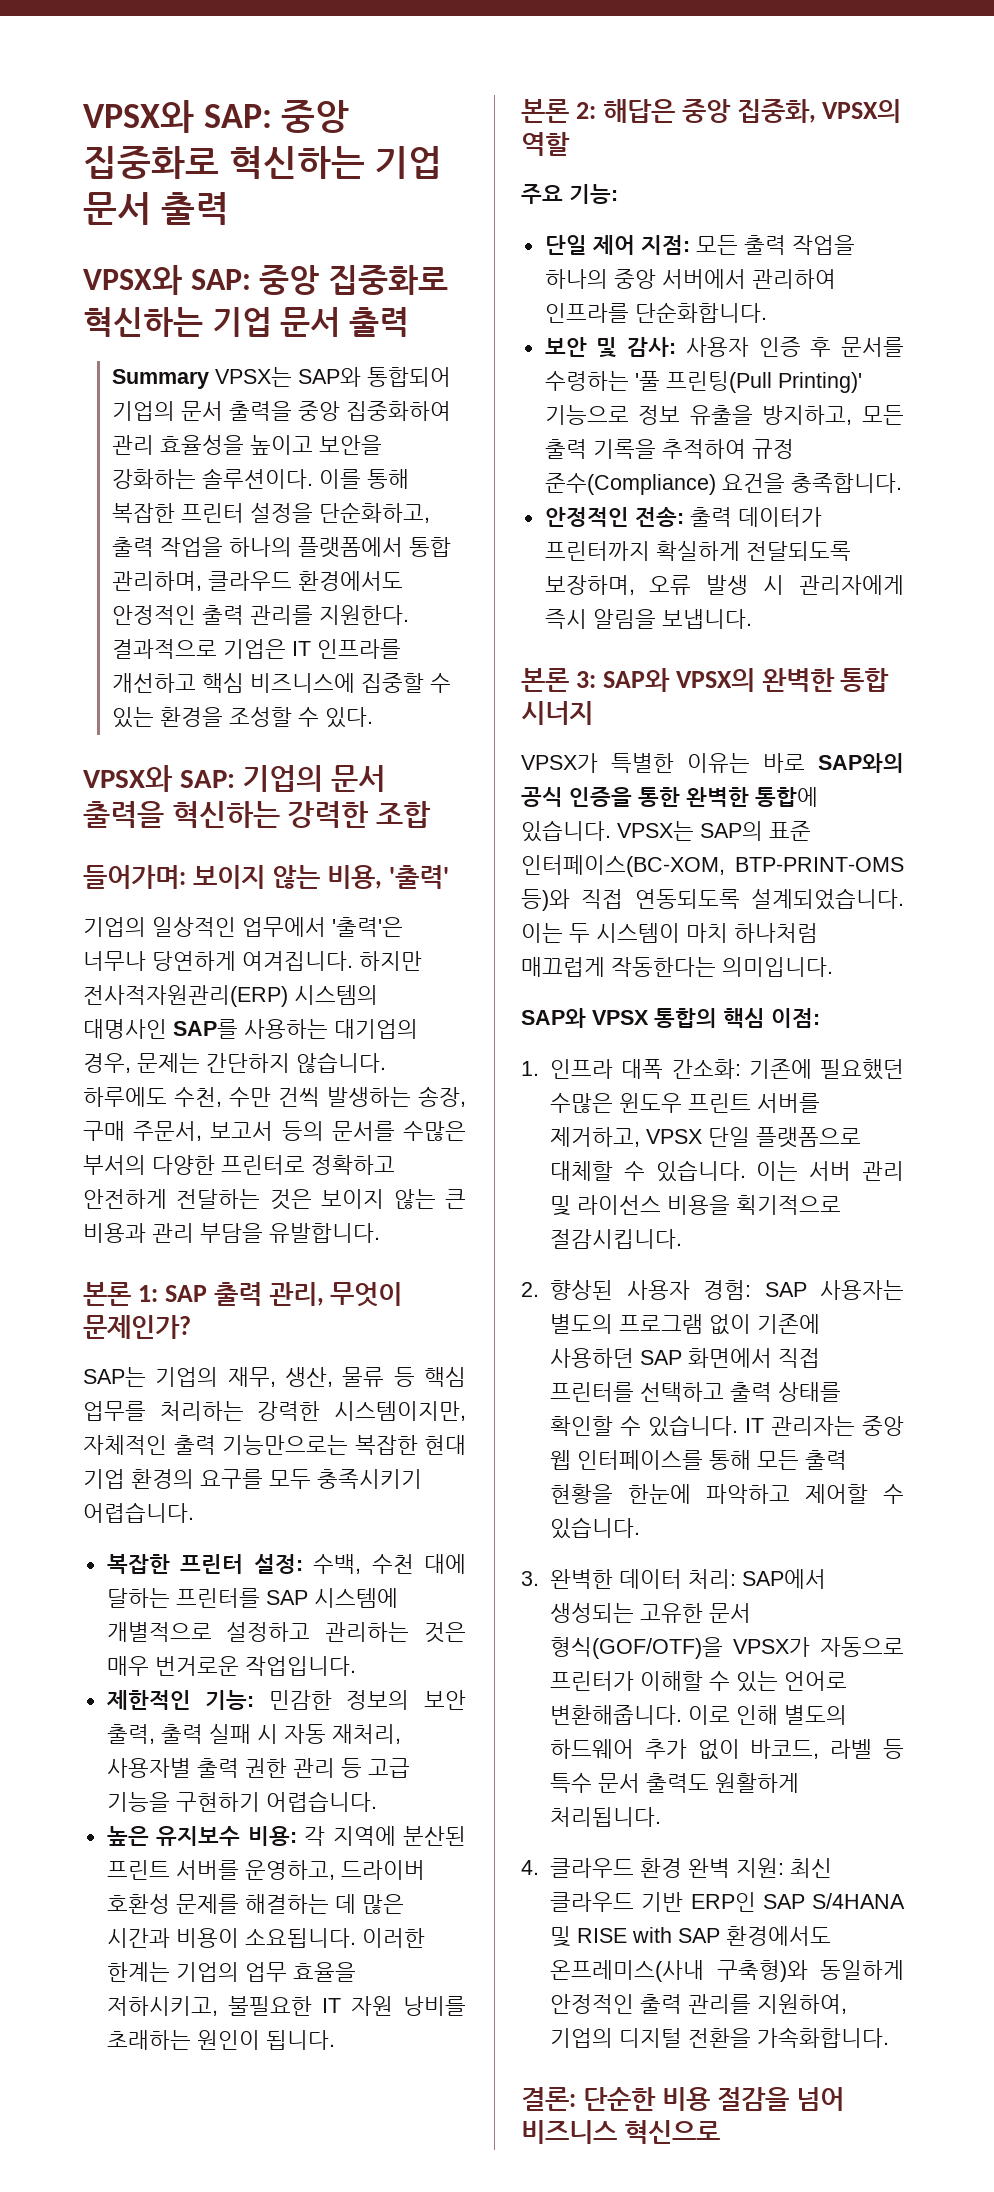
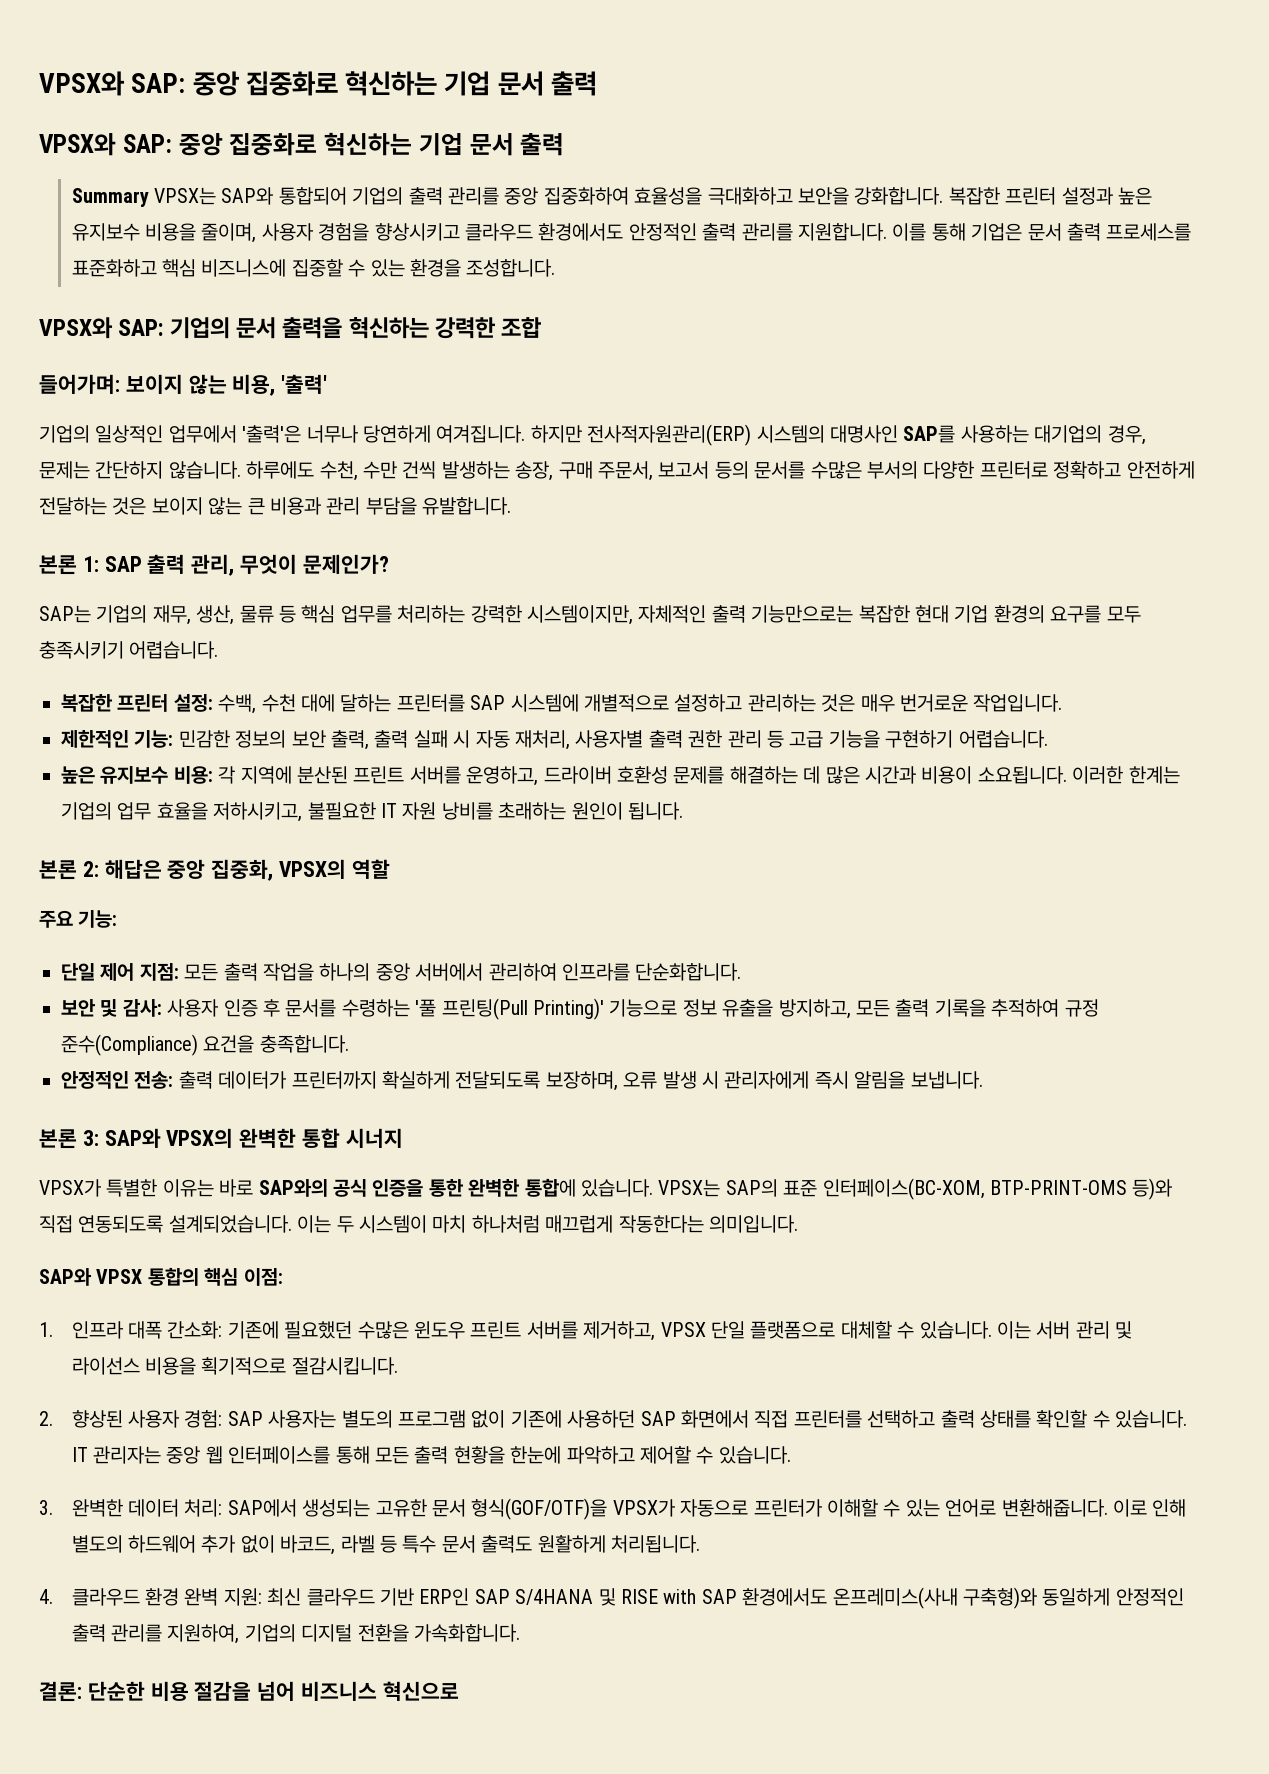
- Summary VPSX는 SAP와 통합되어 기업의 문서 출력을 중앙 집중화하여 관리 효율성을 높이고 보안을 강화하는 솔루션이다. 이를 통해 복잡한 프린터 설정을 단순화하고, 출력 작업을 하나의 플랫폼에서 통합 관리하며, 클라우드 환경에서도 안정적인 출력 관리를 지원한다. 결과적으로 기업은 IT 인프라를 개선하고 핵심 비즈니스에 집중할 수 있는 환경을 조성할 수 있다.
+ Summary VPSX는 SAP와 통합되어 기업의 출력 관리를 중앙 집중화하여 효율성을 극대화하고 보안을 강화합니다. 복잡한 프린터 설정과 높은 유지보수 비용을 줄이며, 사용자 경험을 향상시키고 클라우드 환경에서도 안정적인 출력 관리를 지원합니다. 이를 통해 기업은 문서 출력 프로세스를 표준화하고 핵심 비즈니스에 집중할 수 있는 환경을 조성합니다.

